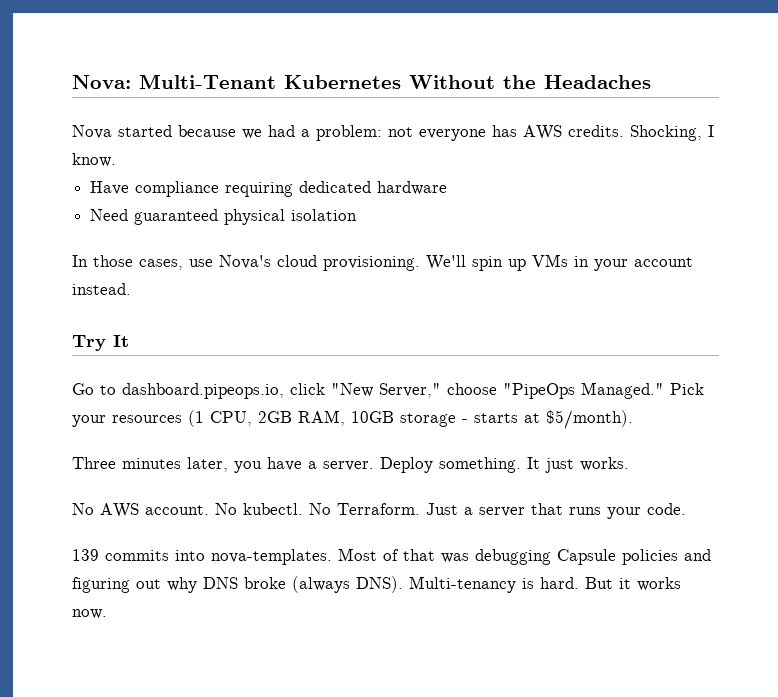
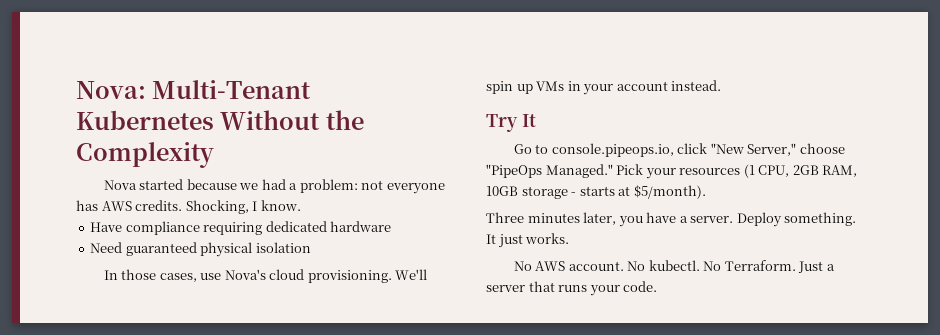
- Nova: Multi-Tenant Kubernetes Without the Headaches
+ Nova: Multi-Tenant Kubernetes Without the Complexity
- Go to dashboard.pipeops.io, click "New Server," choose "PipeOps Managed."
+ Go to console.pipeops.io, click "New Server," choose "PipeOps Managed."
- 139 commits into nova-templates. Most of that was debugging Capsule policies and figuring out why DNS broke (always DNS). Multi-tenancy is hard. But it works now.

